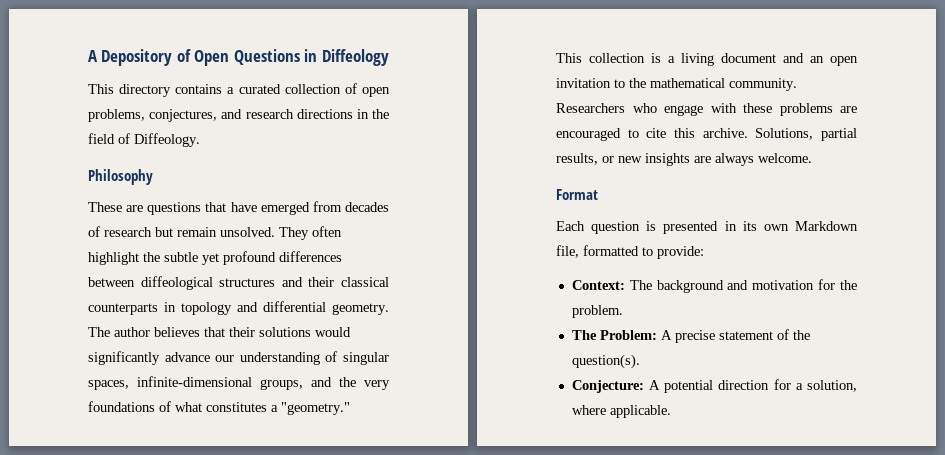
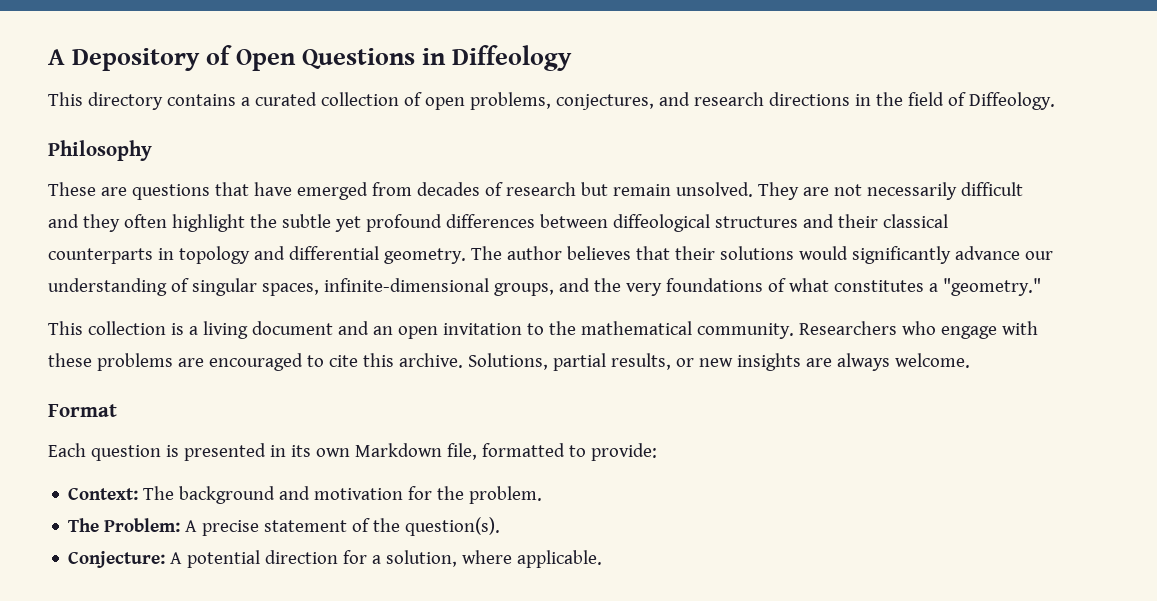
- They often highlight the subtle yet profound differences between diffeological structures and their classical counterparts in topology and differential geometry.
+ They are not necessarily difficult and they often highlight the subtle yet profound differences between diffeological structures and their classical counterparts in topology and differential geometry.

